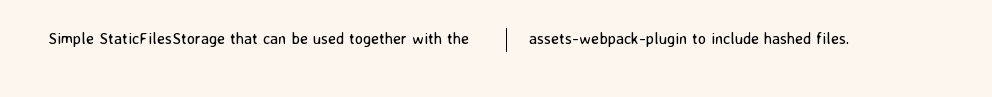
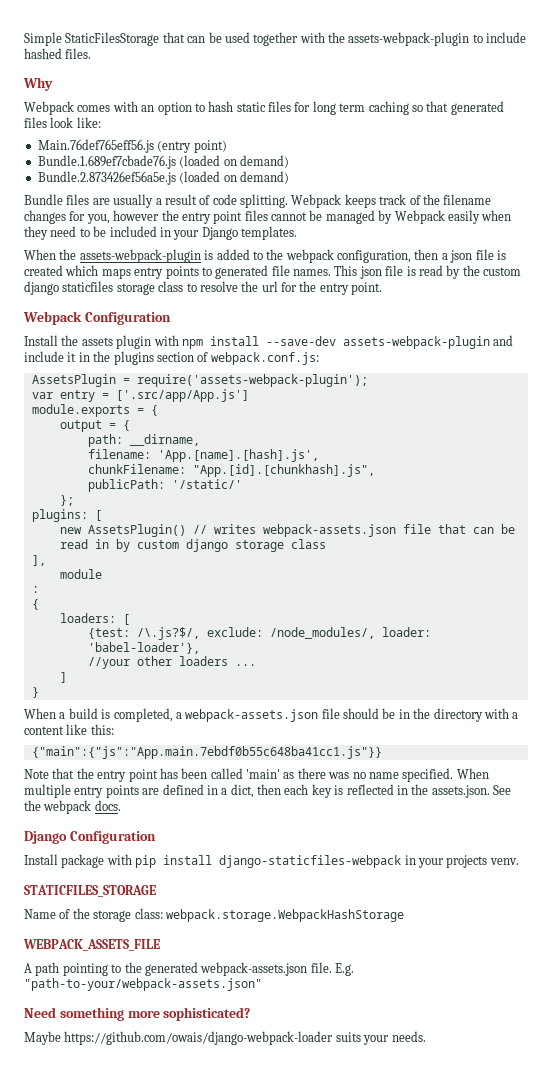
+ Why
+ Webpack comes with an option to hash static files for long term caching so that generated files look like:
+ Main.76def765eff56.js (entry point)
+ Bundle.1.689ef7cbade76.js (loaded on demand)
+ Bundle.2.873426ef56a5e.js (loaded on demand)
+ Bundle files are usually a result of code splitting. Webpack keeps track of the filename changes for you, however the entry point files cannot be managed by Webpack easily when they need to be included in your Django templates.
+ When the assets-webpack-plugin is added to the webpack configuration, then a json file is created which maps entry points to generated file names. This json file is read by the custom django staticfiles storage class to resolve the url for the entry point.
+ Webpack Configuration
+ Install the assets plugin with npm install --save-dev assets-webpack-plugin and include it in the plugins section of webpack.conf.js:
+ AssetsPlugin = require('assets-webpack-plugin');
+ var entry = ['.src/app/App.js']
+ module.exports = {
+ output = {
+ path: __dirname,
+ filename: 'App.[name].[hash].js',
+ chunkFilename: "App.[id].[chunkhash].js",
+ publicPath: '/static/'
+ };
+ plugins: [
+ new AssetsPlugin() // writes webpack-assets.json file that can be read in by custom django storage class
+ ],
+ module
+ :
+ {
+ loaders: [
+ {test: /\.js?$/, exclude: /node_modules/, loader: 'babel-loader'},
+ //your other loaders ...
+ ]
+ }
+ When a build is completed, a webpack-assets.json file should be in the directory with a content like this:
+ {"main":{"js":"App.main.7ebdf0b55c648ba41cc1.js"}}
+ Note that the entry point has been called 'main' as there was no name specified. When multiple entry points are defined in a dict, then each key is reflected in the assets.json. See the webpack docs.
+ Django Configuration
+ Install package with pip install django-staticfiles-webpack in your projects venv.
+ STATICFILES_STORAGE
+ Name of the storage class: webpack.storage.WebpackHashStorage
+ WEBPACK_ASSETS_FILE
+ A path pointing to the generated webpack-assets.json file. E.g. "path-to-your/webpack-assets.json"
+ Need something more sophisticated?
+ Maybe https://github.com/owais/django-webpack-loader suits your needs.

